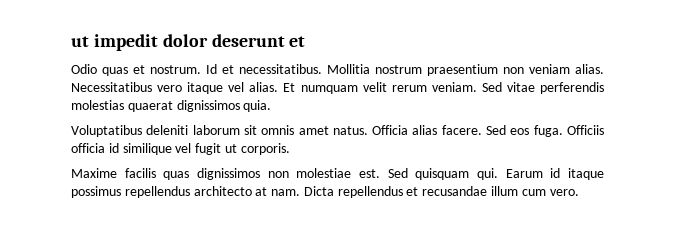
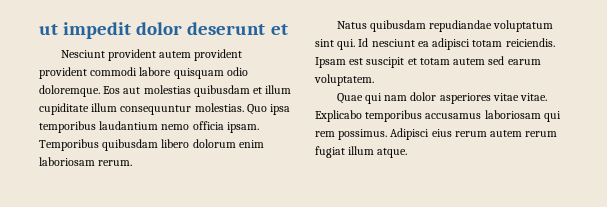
- Odio quas et nostrum. Id et necessitatibus. Mollitia nostrum praesentium non veniam alias. Necessitatibus vero itaque vel alias. Et numquam velit rerum veniam. Sed vitae perferendis molestias quaerat dignissimos quia.
- Voluptatibus deleniti laborum sit omnis amet natus. Officia alias facere. Sed eos fuga. Officiis officia id similique vel fugit ut corporis.
- Maxime facilis quas dignissimos non molestiae est. Sed quisquam qui. Earum id itaque possimus repellendus architecto at nam. Dicta repellendus et recusandae illum cum vero.
+ Nesciunt provident autem provident provident commodi labore quisquam odio doloremque. Eos aut molestias quibusdam et illum cupiditate illum consequuntur molestias. Quo ipsa temporibus laudantium nemo officia ipsam. Temporibus quibusdam libero dolorum enim laboriosam rerum.
+ Natus quibusdam repudiandae voluptatum sint qui. Id nesciunt ea adipisci totam reiciendis. Ipsam est suscipit et totam autem sed earum voluptatem.
+ Quae qui nam dolor asperiores vitae vitae. Explicabo temporibus accusamus laboriosam qui rem possimus. Adipisci eius rerum autem rerum fugiat illum atque.

